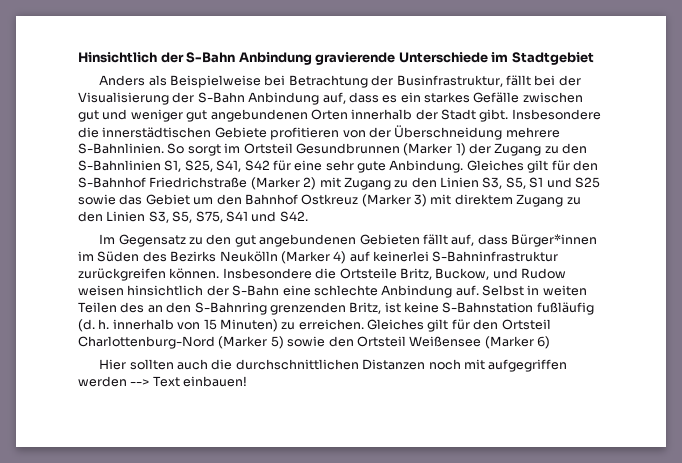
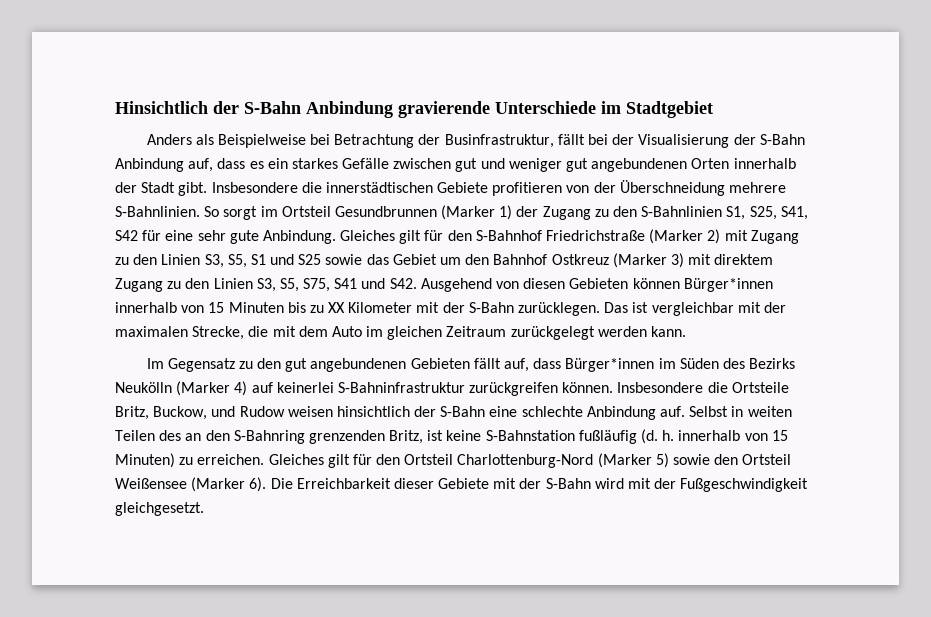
- Gleiches gilt für den S-Bahnhof Friedrichstraße (Marker 2) mit Zugang zu den Linien S3, S5, S1 und S25 sowie das Gebiet um den Bahnhof Ostkreuz (Marker 3) mit direktem Zugang zu den Linien S3, S5, S75, S41 und S42.
+ Gleiches gilt für den S-Bahnhof Friedrichstraße (Marker 2) mit Zugang zu den Linien S3, S5, S1 und S25 sowie das Gebiet um den Bahnhof Ostkreuz (Marker 3) mit direktem Zugang zu den Linien S3, S5, S75, S41 und S42. Ausgehend von diesen Gebieten können Bürger*innen innerhalb von 15 Minuten bis zu XX Kilometer mit der S-Bahn zurücklegen. Das ist vergleichbar mit der maximalen Strecke, die mit dem Auto im gleichen Zeitraum zurückgelegt werden kann.
- Gleiches gilt für den Ortsteil Charlottenburg-Nord (Marker 5) sowie den Ortsteil Weißensee (Marker 6)
- Hier sollten auch die durchschnittlichen Distanzen noch mit aufgegriffen werden --> Text einbauen!
+ Gleiches gilt für den Ortsteil Charlottenburg-Nord (Marker 5) sowie den Ortsteil Weißensee (Marker 6). Die Erreichbarkeit dieser Gebiete mit der S-Bahn wird mit der Fußgeschwindigkeit gleichgesetzt.

